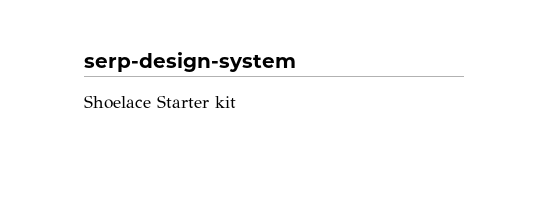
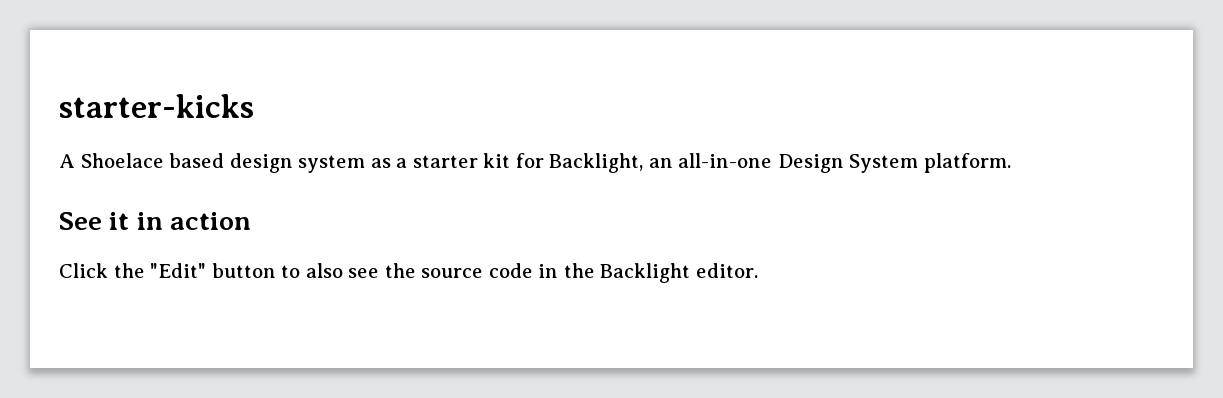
- serp-design-system
- Shoelace Starter kit
+ starter-kicks
+ A Shoelace based design system as a starter kit for Backlight, an all-in-one Design System platform.
+ See it in action
+ Click the "Edit" button to also see the source code in the Backlight editor.

